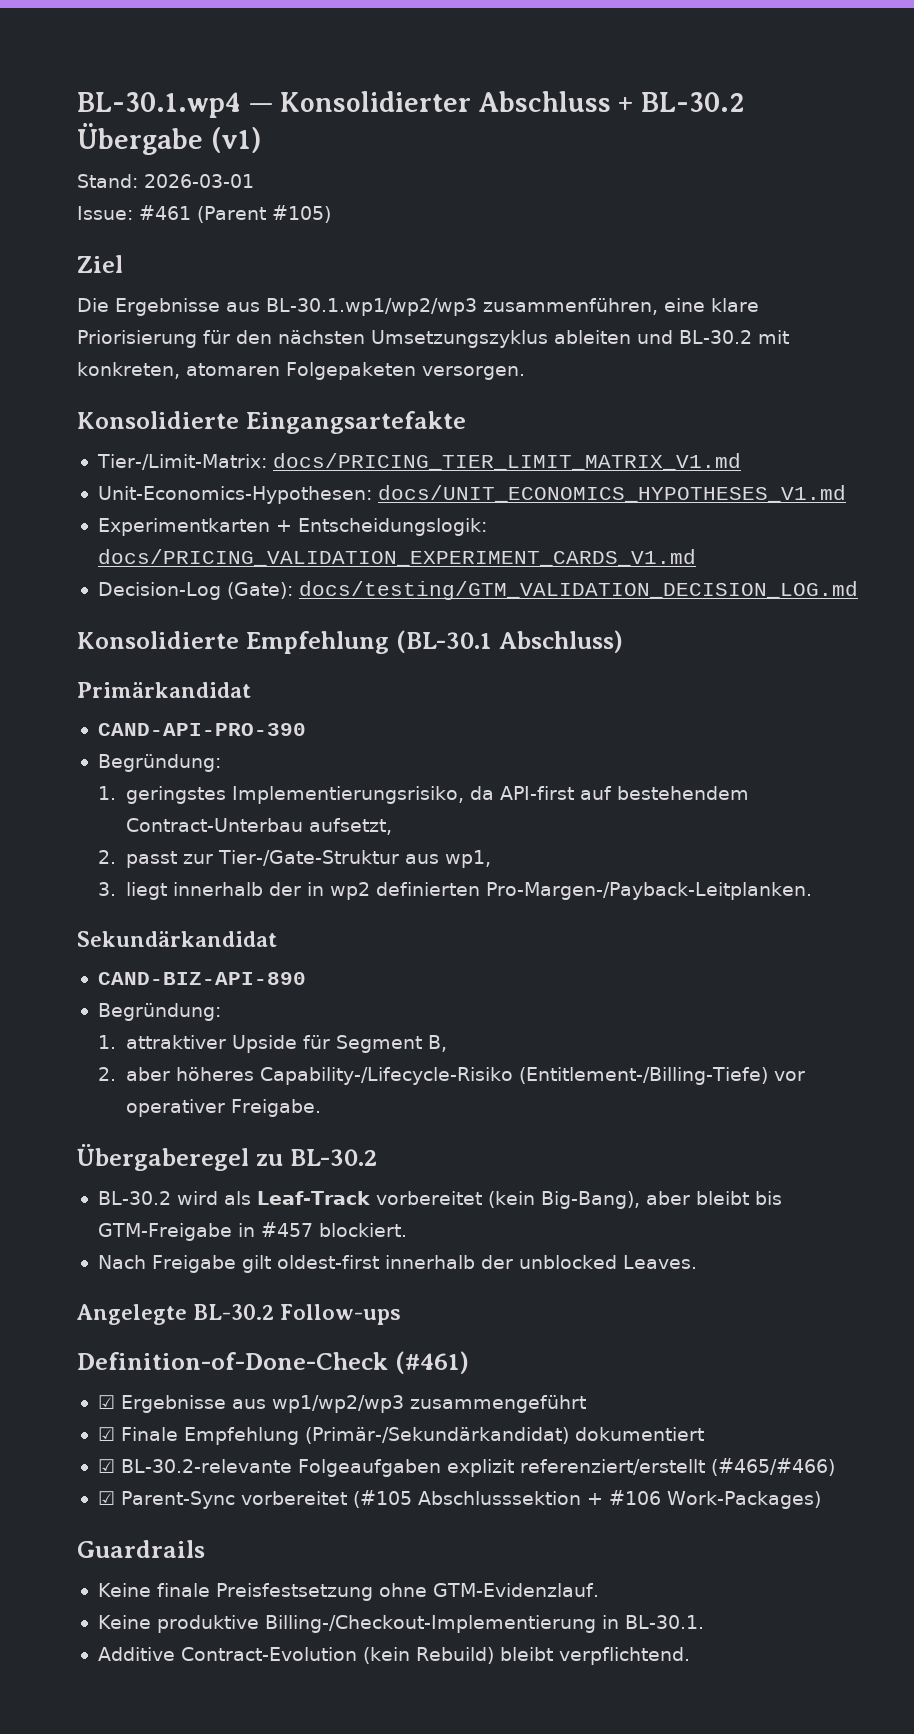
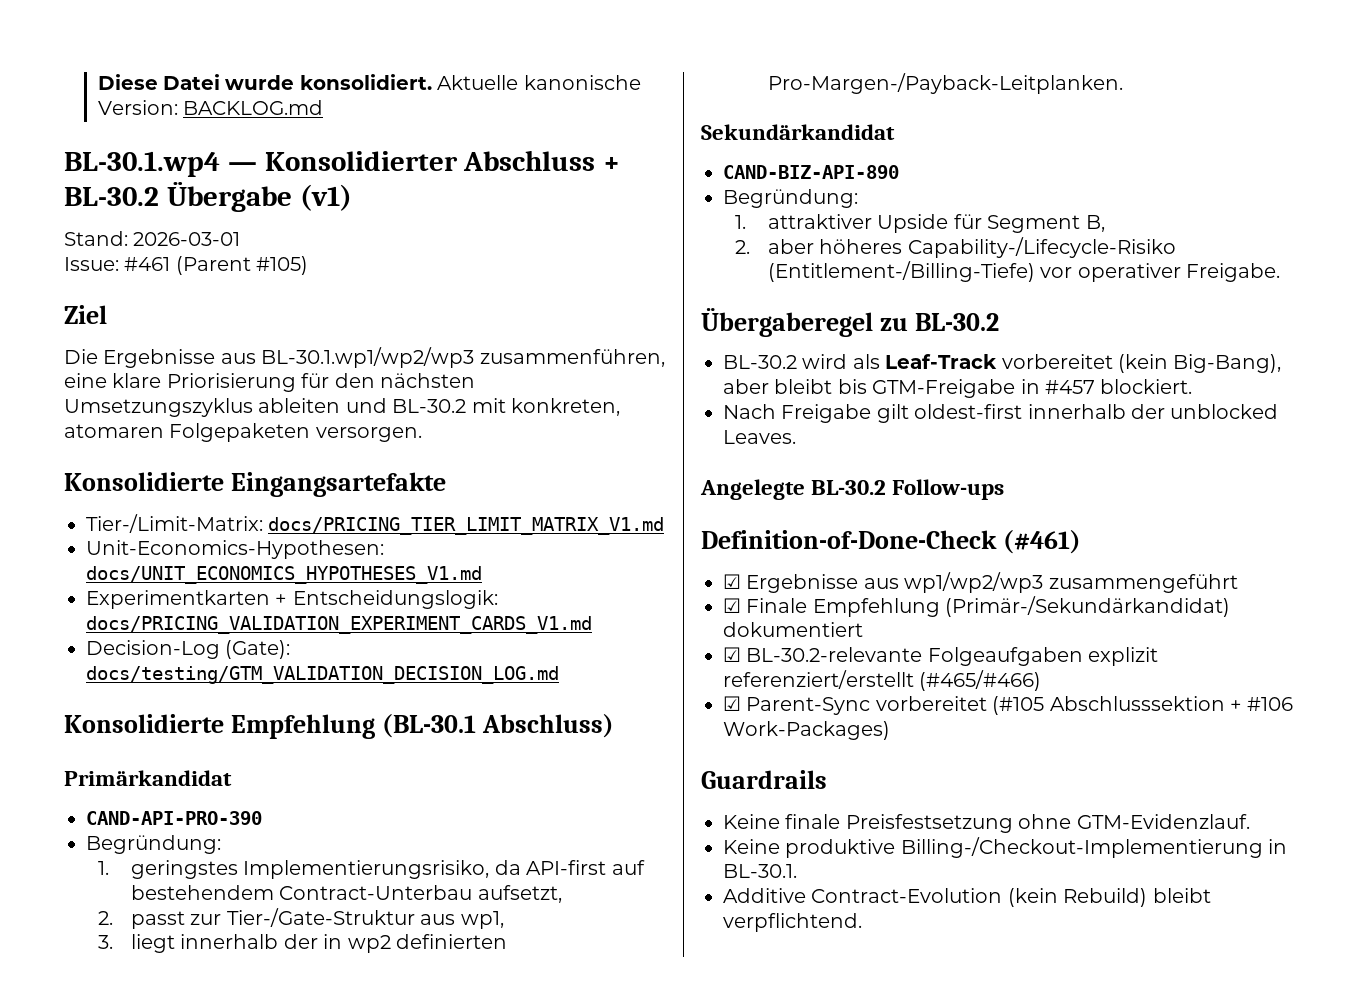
+ Diese Datei wurde konsolidiert. Aktuelle kanonische Version: BACKLOG.md

